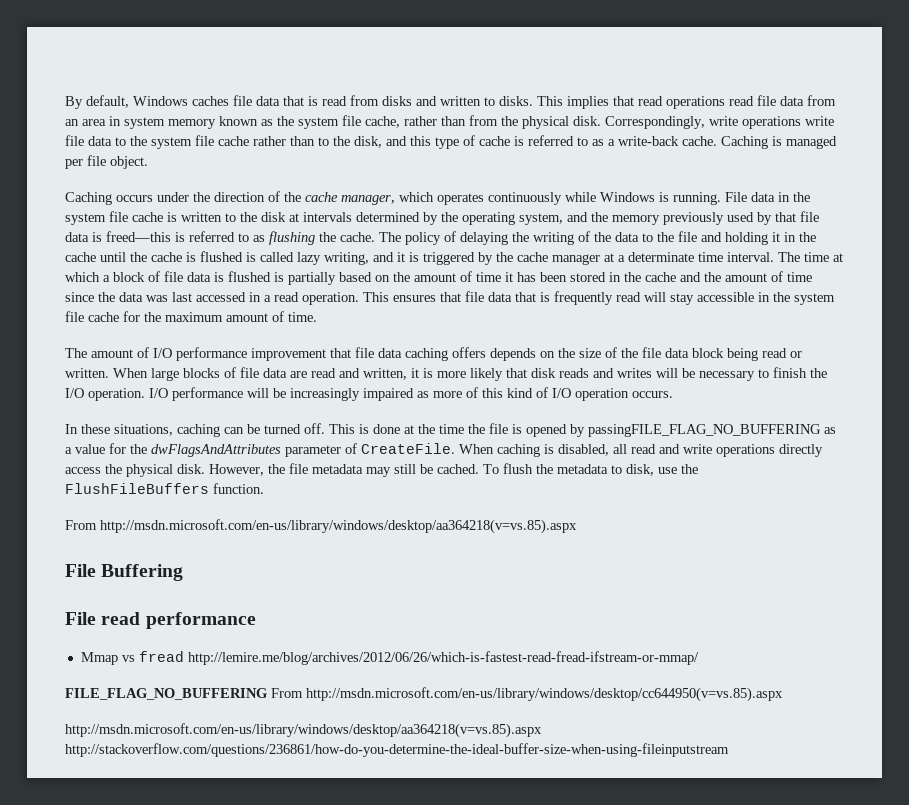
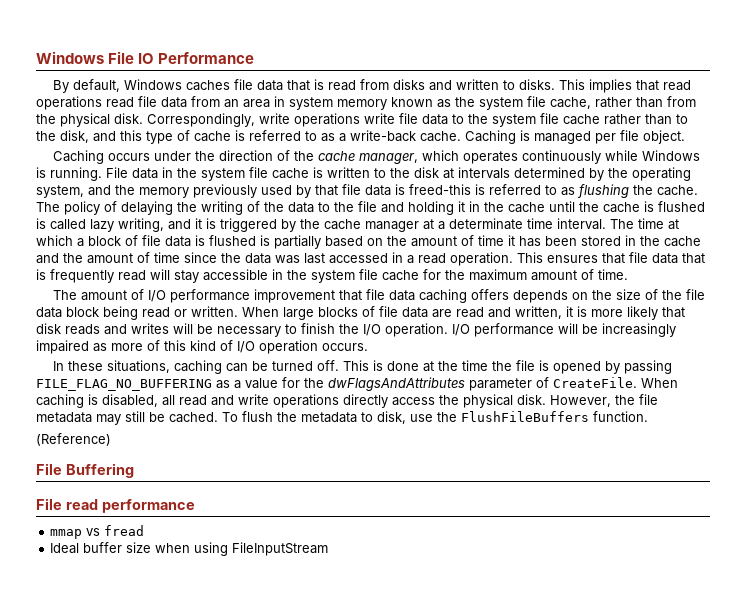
+ Windows File IO Performance
- File data in the system file cache is written to the disk at intervals determined by the operating system, and the memory previously used by that file data is freed—this is referred to as flushing the cache.
+ File data in the system file cache is written to the disk at intervals determined by the operating system, and the memory previously used by that file data is freed-this is referred to as flushing the cache.
- This is done at the time the file is opened by passingFILE_FLAG_NO_BUFFERING as a value for the dwFlagsAndAttributes parameter of CreateFile.
+ This is done at the time the file is opened by passing FILE_FLAG_NO_BUFFERING as a value for the dwFlagsAndAttributes parameter of CreateFile.
- From http://msdn.microsoft.com/en-us/library/windows/desktop/aa364218(v=vs.85).aspx
+ (Reference)
- Mmap vs fread http://lemire.me/blog/archives/2012/06/26/which-is-fastest-read-fread-ifstream-or-mmap/
- FILE_FLAG_NO_BUFFERING From http://msdn.microsoft.com/en-us/library/windows/desktop/cc644950(v=vs.85).aspx
- http://msdn.microsoft.com/en-us/library/windows/desktop/aa364218(v=vs.85).aspx http://stackoverflow.com/questions/236861/how-do-you-determine-the-ideal-buffer-size-when-using-fileinputstream
+ mmap vs fread
+ Ideal buffer size when using FileInputStream

